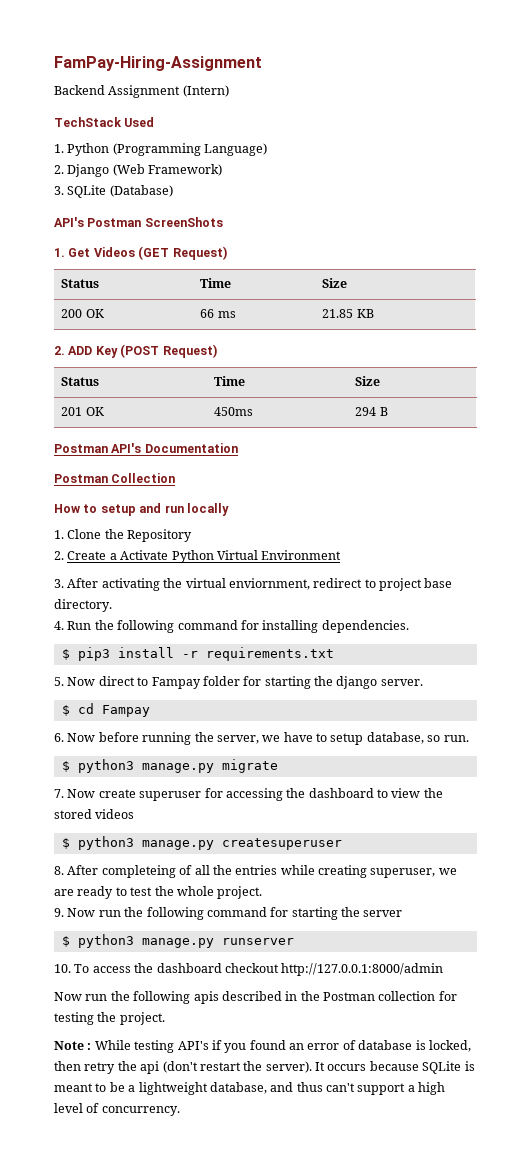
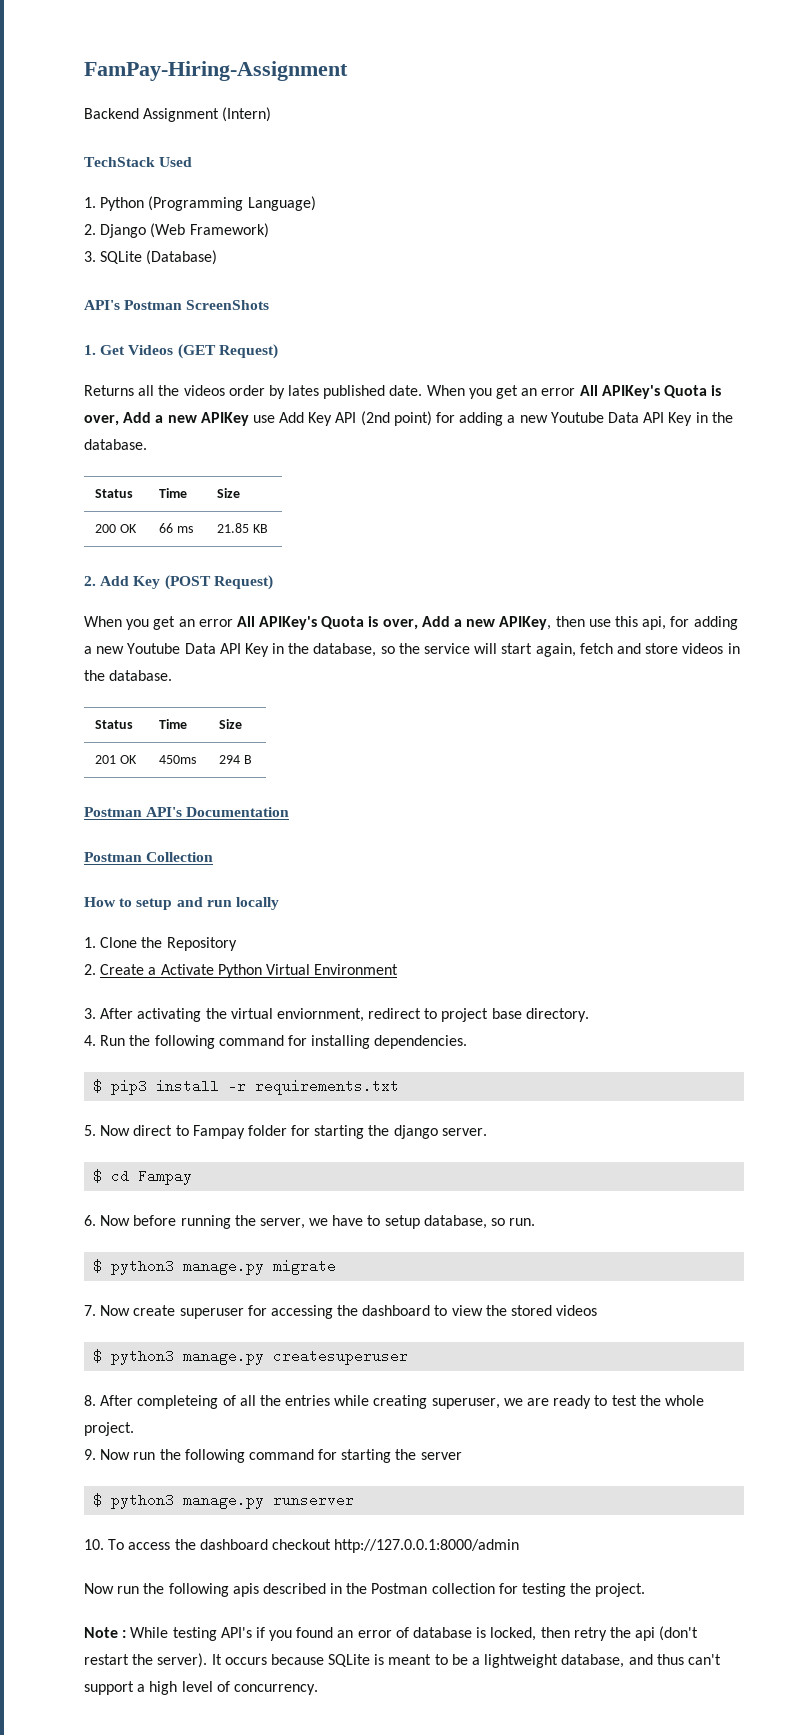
+ Returns all the videos order by lates published date. When you get an error All APIKey's Quota is over, Add a new APIKey use Add Key API (2nd point) for adding a new Youtube Data API Key in the database.
- 2. ADD Key (POST Request)
+ 2. Add Key (POST Request)
+ When you get an error All APIKey's Quota is over, Add a new APIKey, then use this api, for adding a new Youtube Data API Key in the database, so the service will start again, fetch and store videos in the database.

